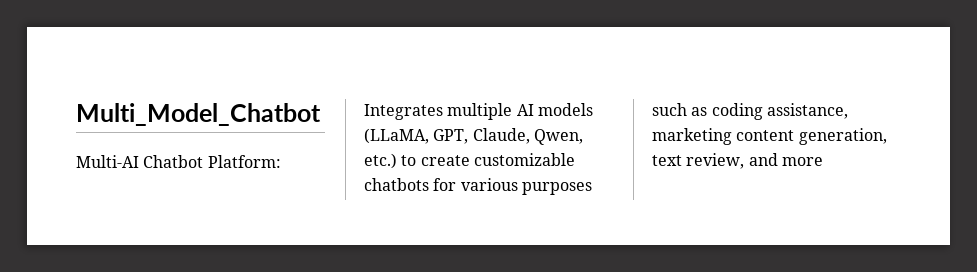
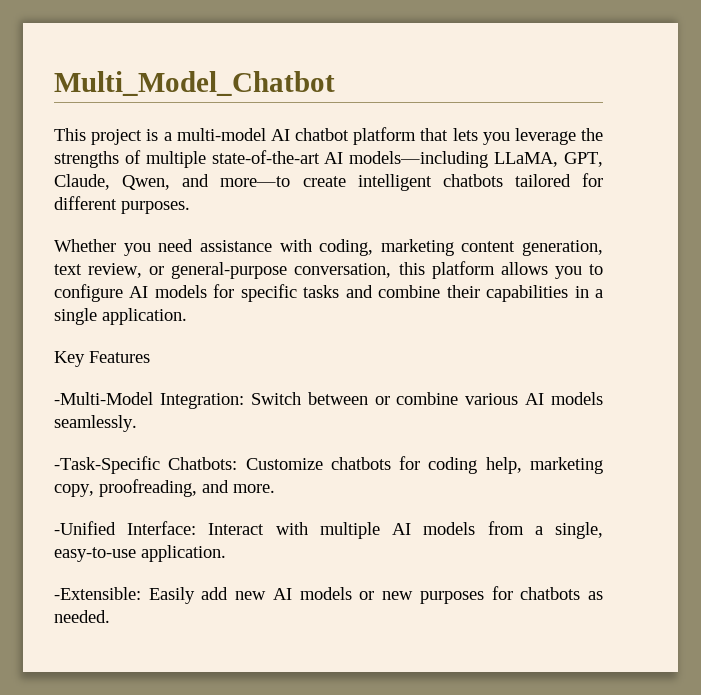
- Multi-AI Chatbot Platform: Integrates multiple AI models (LLaMA, GPT, Claude, Qwen, etc.) to create customizable chatbots for various purposes such as coding assistance, marketing content generation, text review, and more
+ This project is a multi-model AI chatbot platform that lets you leverage the strengths of multiple state-of-the-art AI models—including LLaMA, GPT, Claude, Qwen, and more—to create intelligent chatbots tailored for different purposes.
+ Whether you need assistance with coding, marketing content generation, text review, or general-purpose conversation, this platform allows you to configure AI models for specific tasks and combine their capabilities in a single application.
+ Key Features
+ -Multi-Model Integration: Switch between or combine various AI models seamlessly.
+ -Task-Specific Chatbots: Customize chatbots for coding help, marketing copy, proofreading, and more.
+ -Unified Interface: Interact with multiple AI models from a single, easy-to-use application.
+ -Extensible: Easily add new AI models or new purposes for chatbots as needed.

